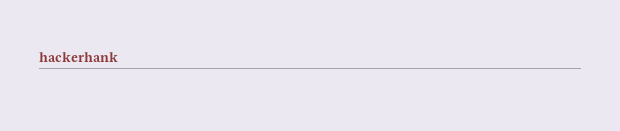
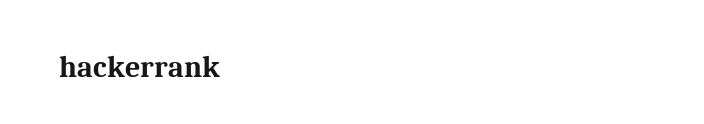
- hackerhank
+ hackerrank

